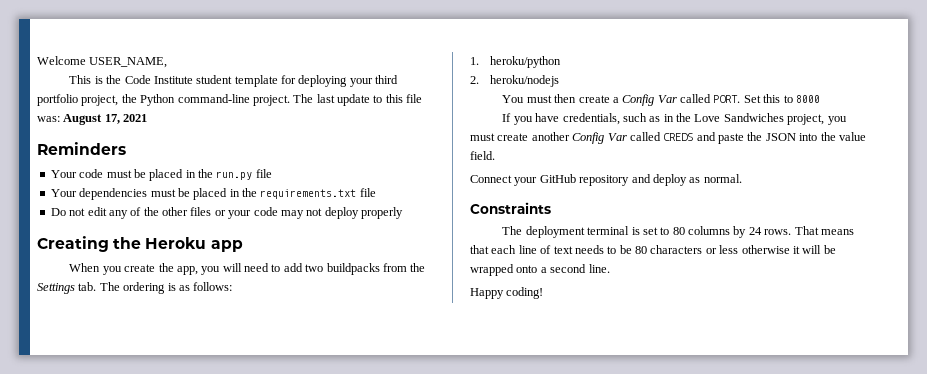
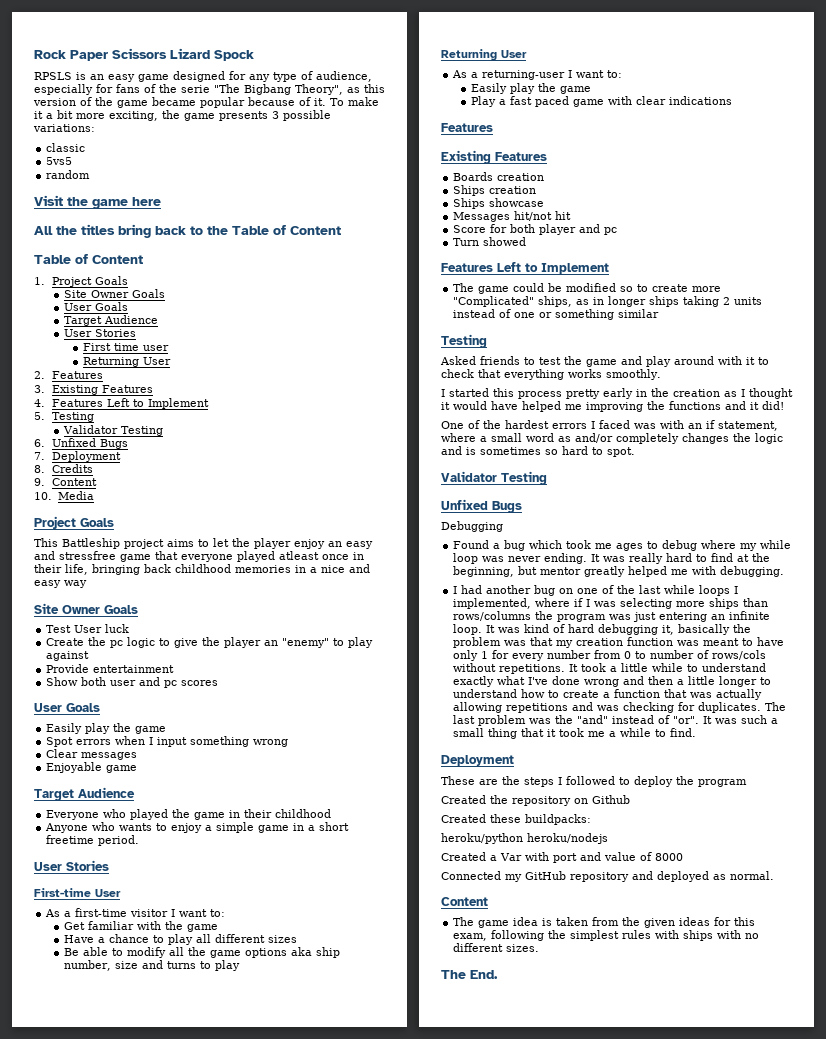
- Welcome USER_NAME,
- This is the Code Institute student template for deploying your third portfolio project, the Python command-line project. The last update to this file was: August 17, 2021
- Reminders
- Your code must be placed in the run.py file
- Your dependencies must be placed in the requirements.txt file
- Do not edit any of the other files or your code may not deploy properly
- Creating the Heroku app
- When you create the app, you will need to add two buildpacks from the Settings tab. The ordering is as follows:
- 1. heroku/python
- 2. heroku/nodejs
+ Rock Paper Scissors Lizard Spock
+ RPSLS is an easy game designed for any type of audience, especially for fans of the serie "The Bigbang Theory", as this version of the game became popular because of it. To make it a bit more exciting, the game presents 3 possible variations:
+ classic
+ 5vs5
+ random
+ Visit the game here
+ All the titles bring back to the Table of Content
+ Table of Content
+ 1. Project Goals
+ Site Owner Goals
+ User Goals
+ Target Audience
+ User Stories
+ First time user
+ Returning User
+ 2. Features
+ 3. Existing Features
+ 4. Features Left to Implement
+ 5. Testing
+ Validator Testing
+ 6. Unfixed Bugs
+ 7. Deployment
+ 8. Credits
+ 9. Content
+ 10. Media
+ Project Goals
+ This Battleship project aims to let the player enjoy an easy and stressfree game that everyone played atleast once in their life, bringing back childhood memories in a nice and easy way
+ Site Owner Goals
+ Test User luck
+ Create the pc logic to give the player an "enemy" to play against
+ Provide entertainment
+ Show both user and pc scores
+ User Goals
+ Easily play the game
+ Spot errors when I input something wrong
+ Clear messages
+ Enjoyable game
+ Target Audience
+ Everyone who played the game in their childhood
+ Anyone who wants to enjoy a simple game in a short freetime period.
+ User Stories
+ First-time User
+ As a first-time visitor I want to:
+ Get familiar with the game
+ Have a chance to play all different sizes
+ Be able to modify all the game options aka ship number, size and turns to play
+ Returning User
+ As a returning-user I want to:
+ Easily play the game
+ Play a fast paced game with clear indications
+ Features
+ Existing Features
+ Boards creation
+ Ships creation
+ Ships showcase
+ Messages hit/not hit
+ Score for both player and pc
+ Turn showed
+ Features Left to Implement
+ The game could be modified so to create more "Complicated" ships, as in longer ships taking 2 units instead of one or something similar
+ Testing
+ Asked friends to test the game and play around with it to check that everything works smoothly.
+ I started this process pretty early in the creation as I thought it would have helped me improving the functions and it did!
+ One of the hardest errors I faced was with an if statement, where a small word as and/or completely changes the logic and is sometimes so hard to spot.
+ Validator Testing
+ Unfixed Bugs
+ Debugging
+ Found a bug which took me ages to debug where my while loop was never ending. It was really hard to find at the beginning, but mentor greatly helped me with debugging.
+ I had another bug on one of the last while loops I implemented, where if I was selecting more ships than rows/columns the program was just entering an infinite loop. It was kind of hard debugging it, basically the problem was that my creation function was meant to have only 1 for every number from 0 to number of rows/cols without repetitions. It took a little while to understand exactly what I've done wrong and then a little longer to understand how to create a function that was actually allowing repetitions and was checking for duplicates. The last problem was the "and" instead of "or". It was such a small thing that it took me a while to find.
+ Deployment
+ These are the steps I followed to deploy the program
+ Created the repository on Github
+ Created these buildpacks:
+ heroku/python heroku/nodejs
- You must then create a Config Var called PORT. Set this to 8000
- If you have credentials, such as in the Love Sandwiches project, you must create another Config Var called CREDS and paste the JSON into the value field.
- Connect your GitHub repository and deploy as normal.
- Constraints
- The deployment terminal is set to 80 columns by 24 rows. That means that each line of text needs to be 80 characters or less otherwise it will be wrapped onto a second line.
- Happy coding!
+ Created a Var with port and value of 8000
+ Connected my GitHub repository and deployed as normal.
+ Content
+ The game idea is taken from the given ideas for this exam, following the simplest rules with ships with no different sizes.
+ The End.

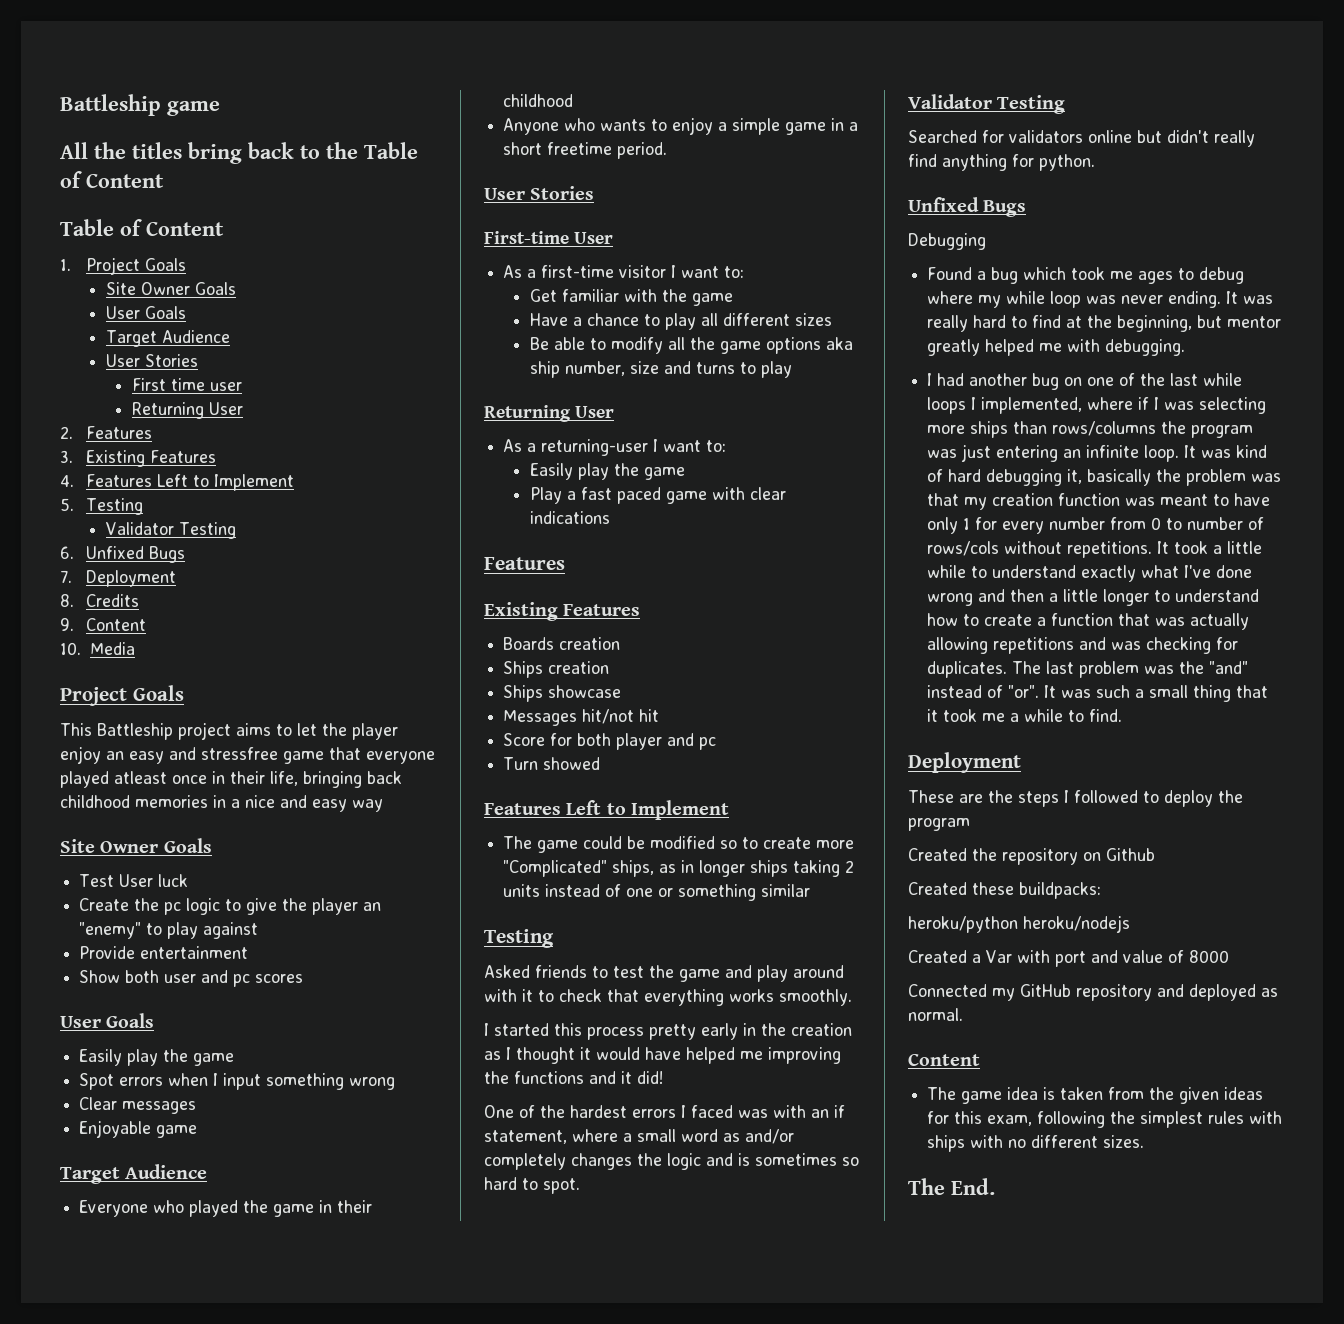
- Rock Paper Scissors Lizard Spock
- RPSLS is an easy game designed for any type of audience, especially for fans of the serie "The Bigbang Theory", as this version of the game became popular because of it. To make it a bit more exciting, the game presents 3 possible variations:
- classic
- 5vs5
- random
- Visit the game here
+ Battleship game
+ Searched for validators online but didn't really find anything for python.

